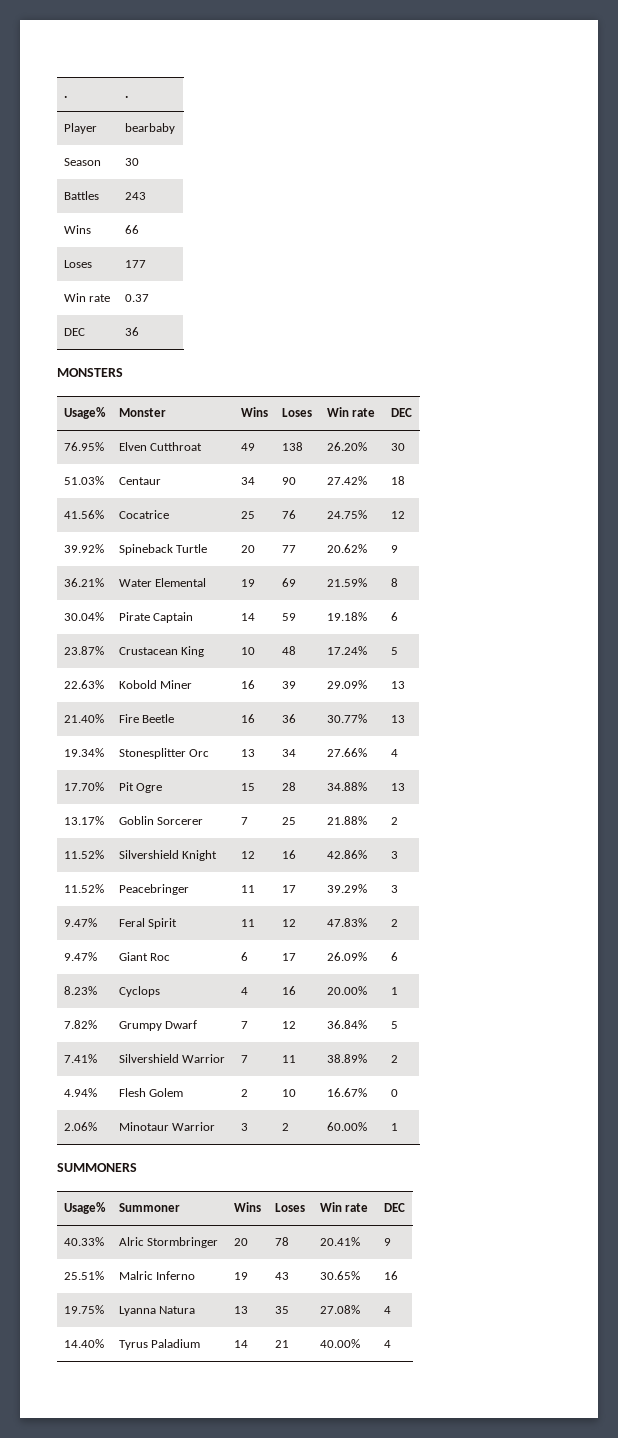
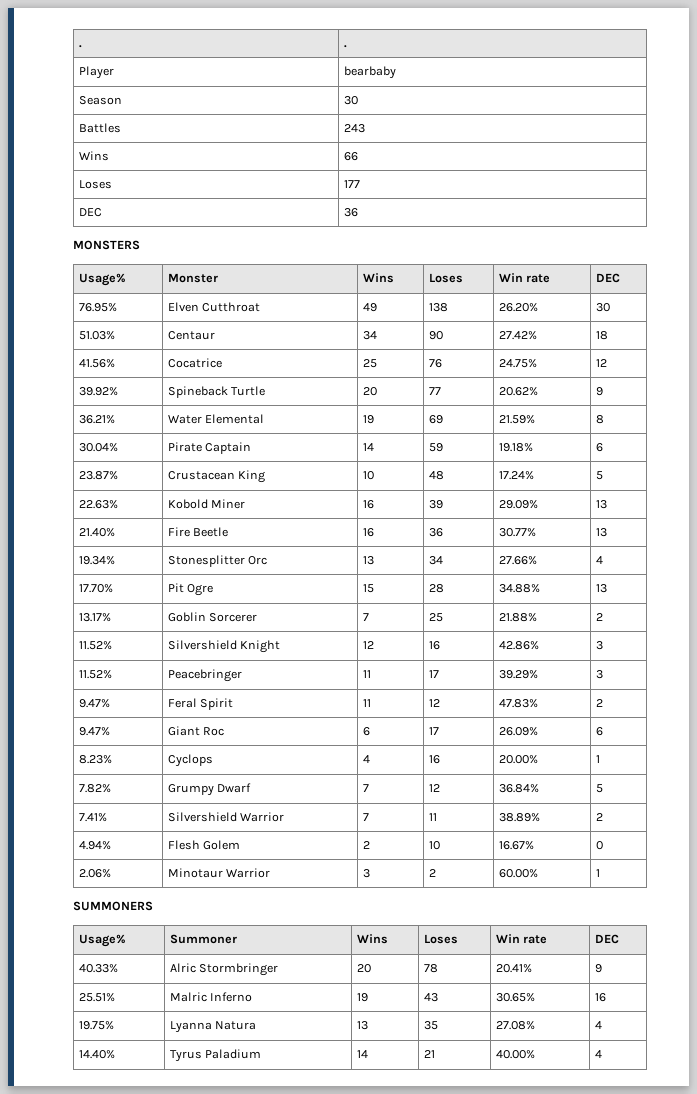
- Win rate | 0.37

